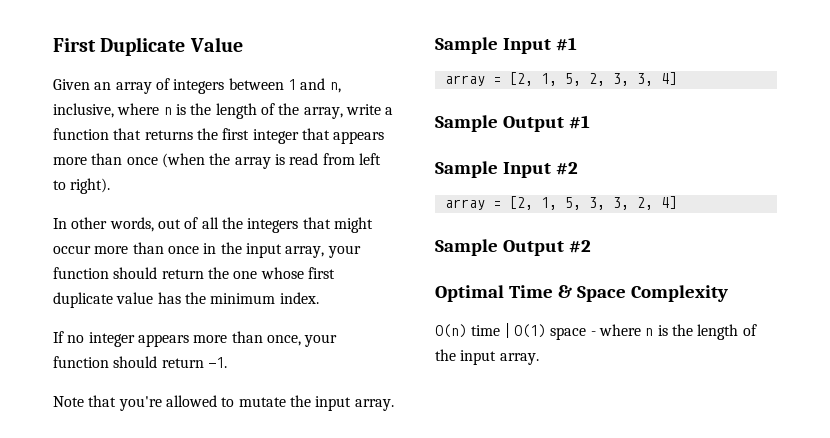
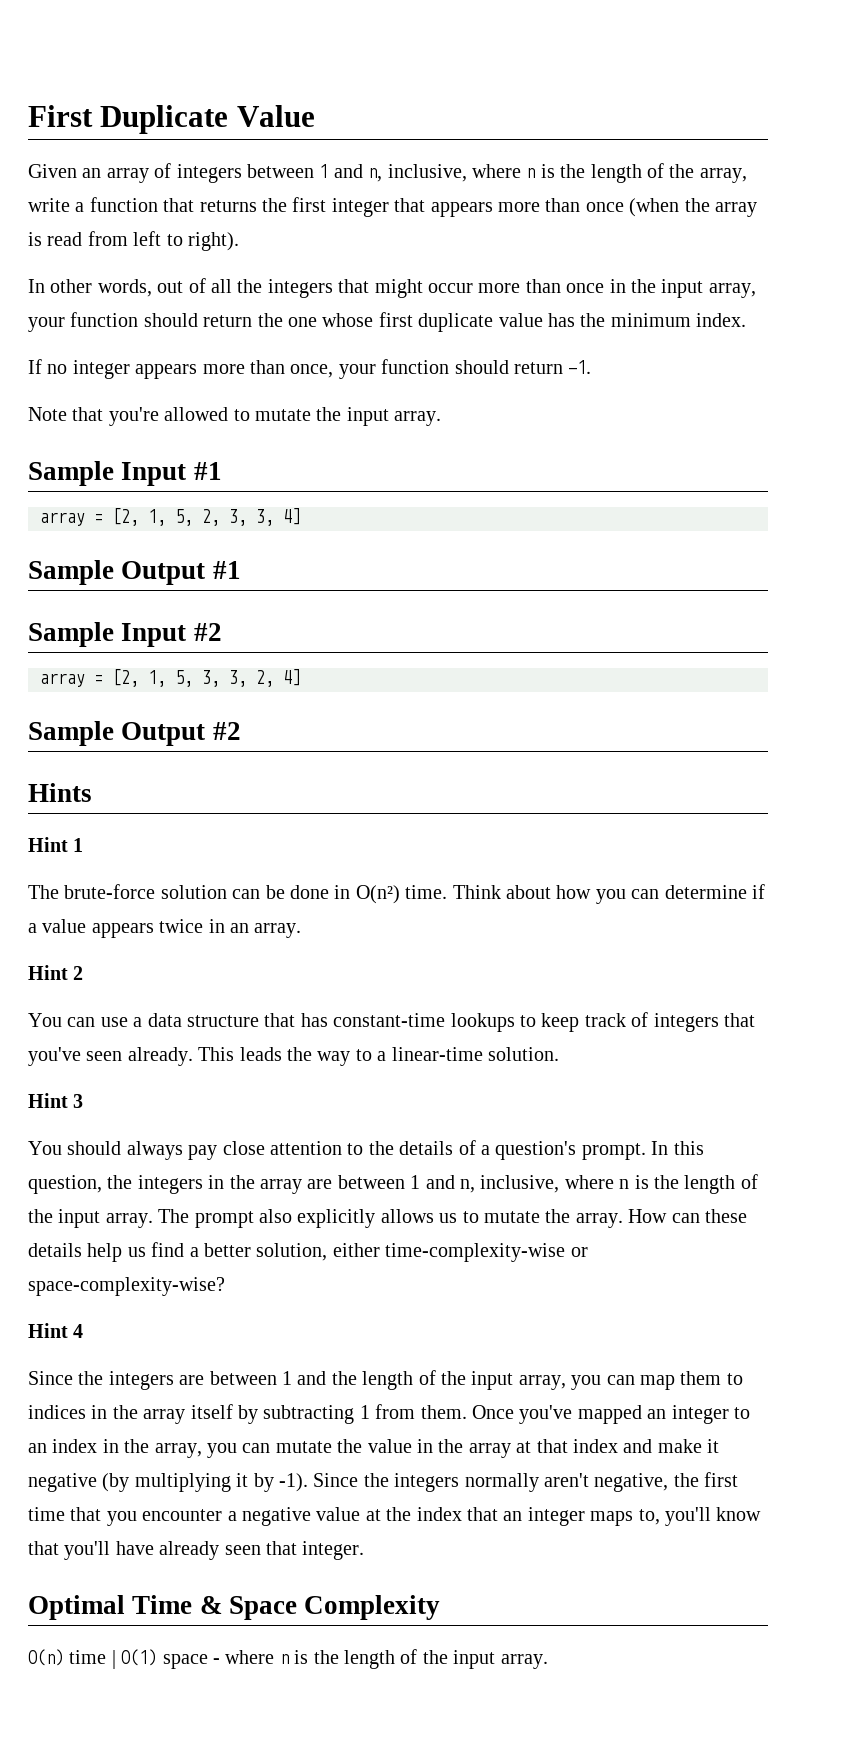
+ Hints
+ Hint 1
+ The brute-force solution can be done in O(n²) time. Think about how you can determine if a value appears twice in an array.
+ Hint 2
+ You can use a data structure that has constant-time lookups to keep track of integers that you've seen already. This leads the way to a linear-time solution.
+ Hint 3
+ You should always pay close attention to the details of a question's prompt. In this question, the integers in the array are between 1 and n, inclusive, where n is the length of the input array. The prompt also explicitly allows us to mutate the array. How can these details help us find a better solution, either time-complexity-wise or space-complexity-wise?
+ Hint 4
+ Since the integers are between 1 and the length of the input array, you can map them to indices in the array itself by subtracting 1 from them. Once you've mapped an integer to an index in the array, you can mutate the value in the array at that index and make it negative (by multiplying it by -1). Since the integers normally aren't negative, the first time that you encounter a negative value at the index that an integer maps to, you'll know that you'll have already seen that integer.

